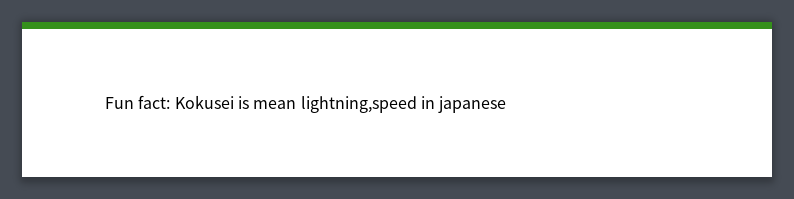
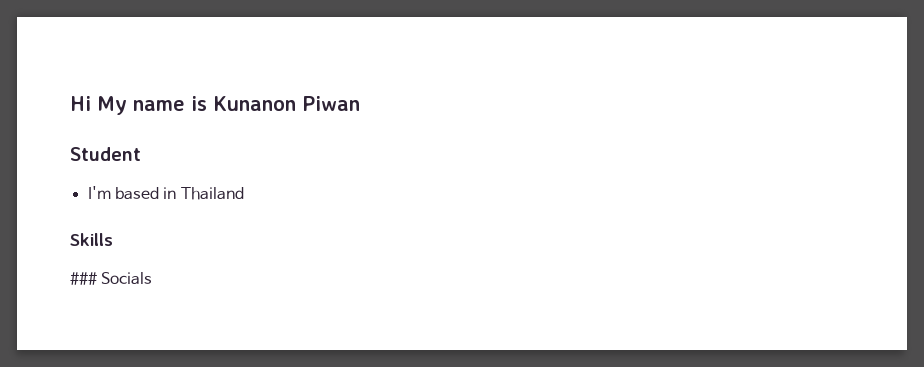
- Fun fact: Kokusei is mean lightning,speed in japanese
+ Hi My name is Kunanon Piwan
+ Student
+ I'm based in Thailand
+ Skills
+ ### Socials

